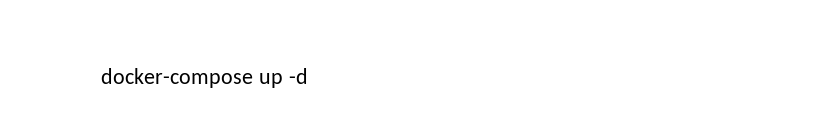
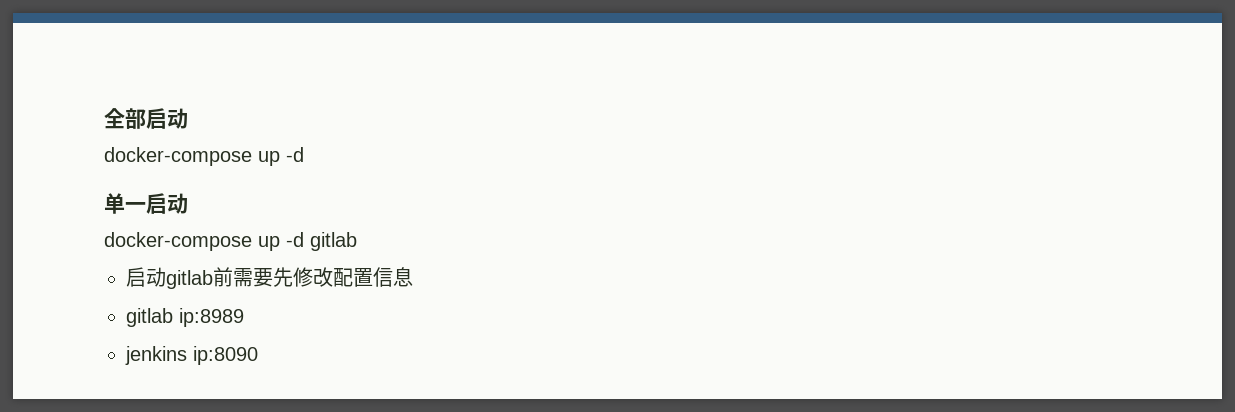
+ 全部启动
  docker-compose up -d
+ 单一启动
+ docker-compose up -d gitlab
+ 启动gitlab前需要先修改配置信息
+ gitlab ip:8989
+ jenkins ip:8090

